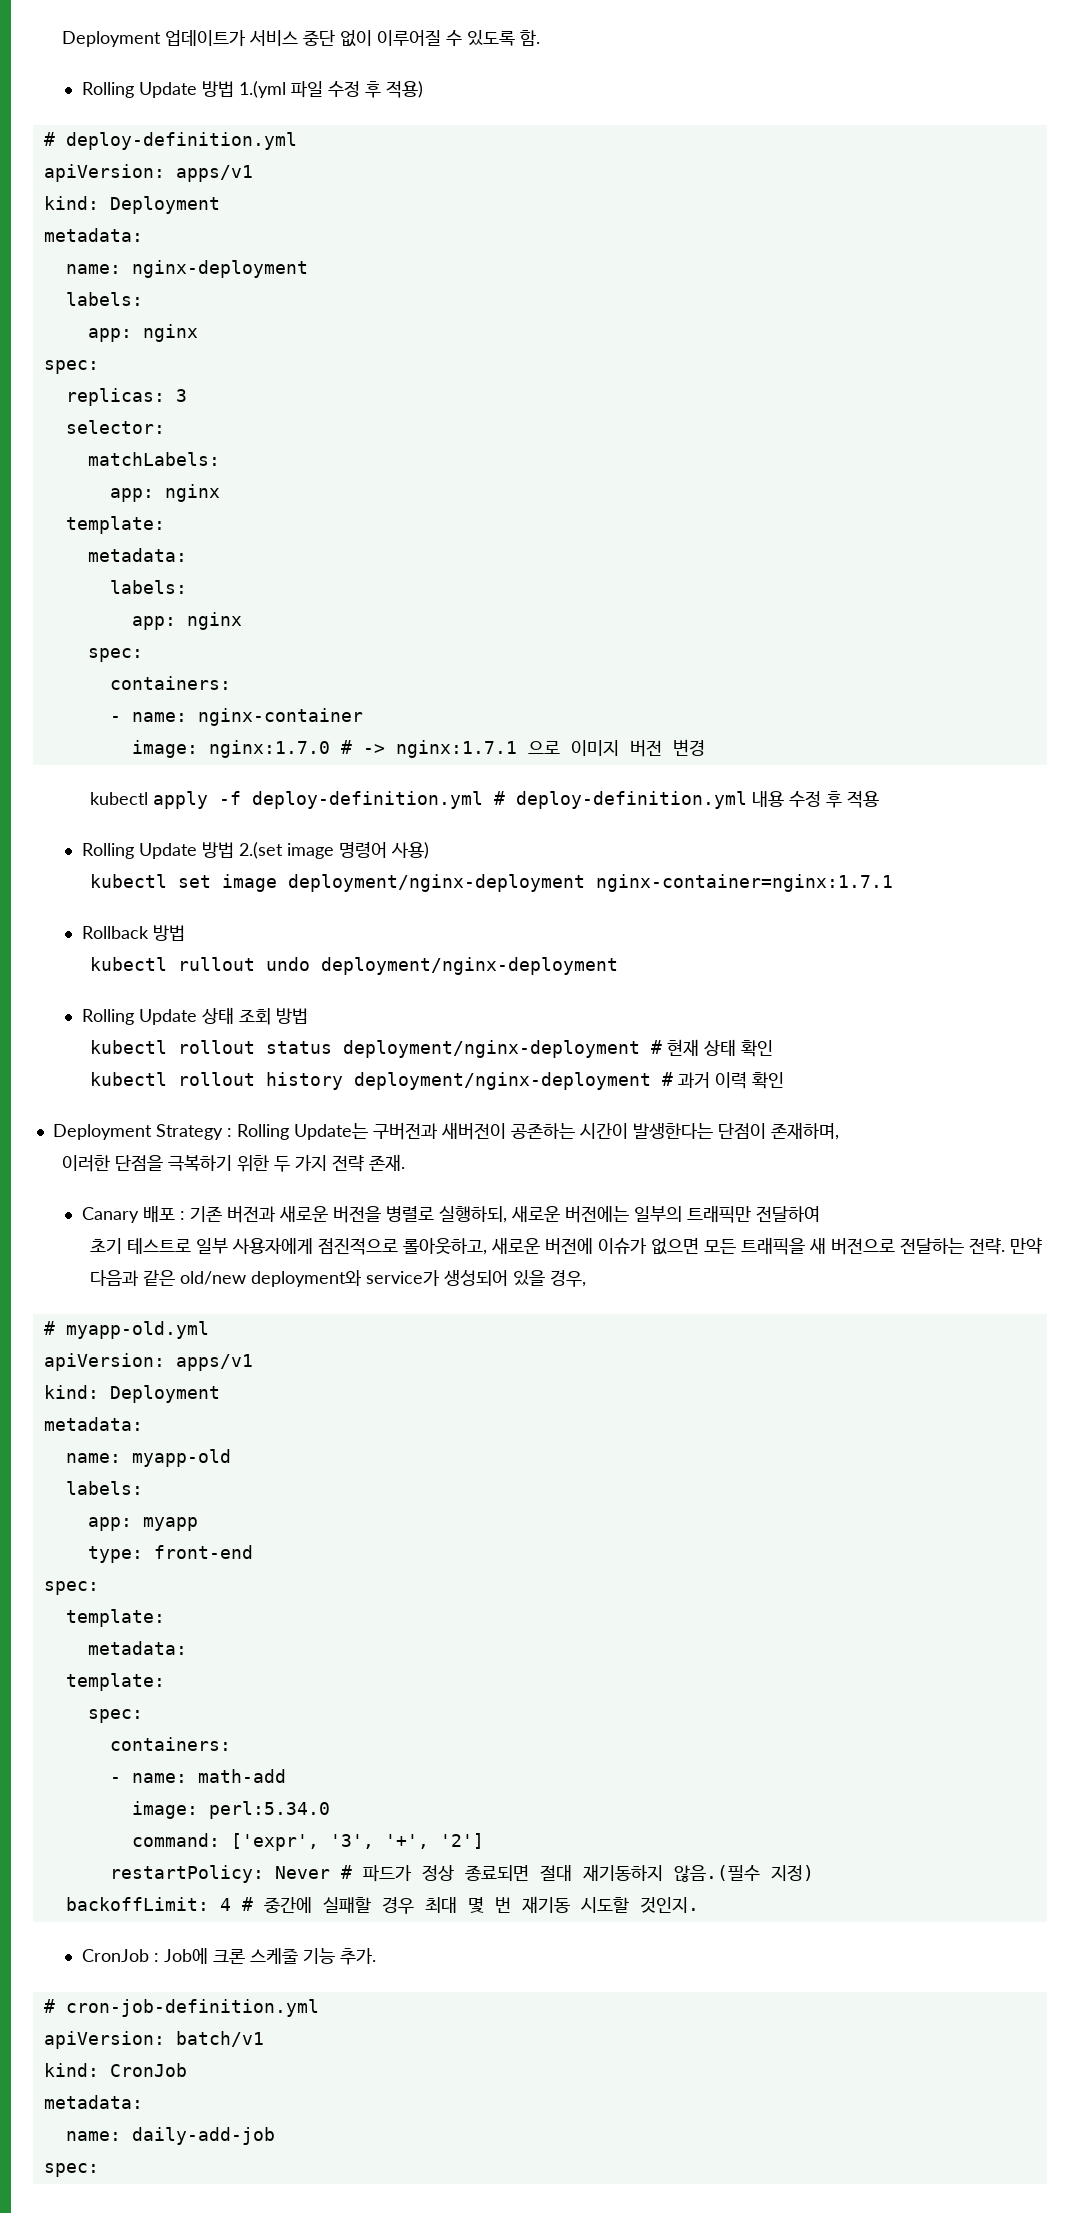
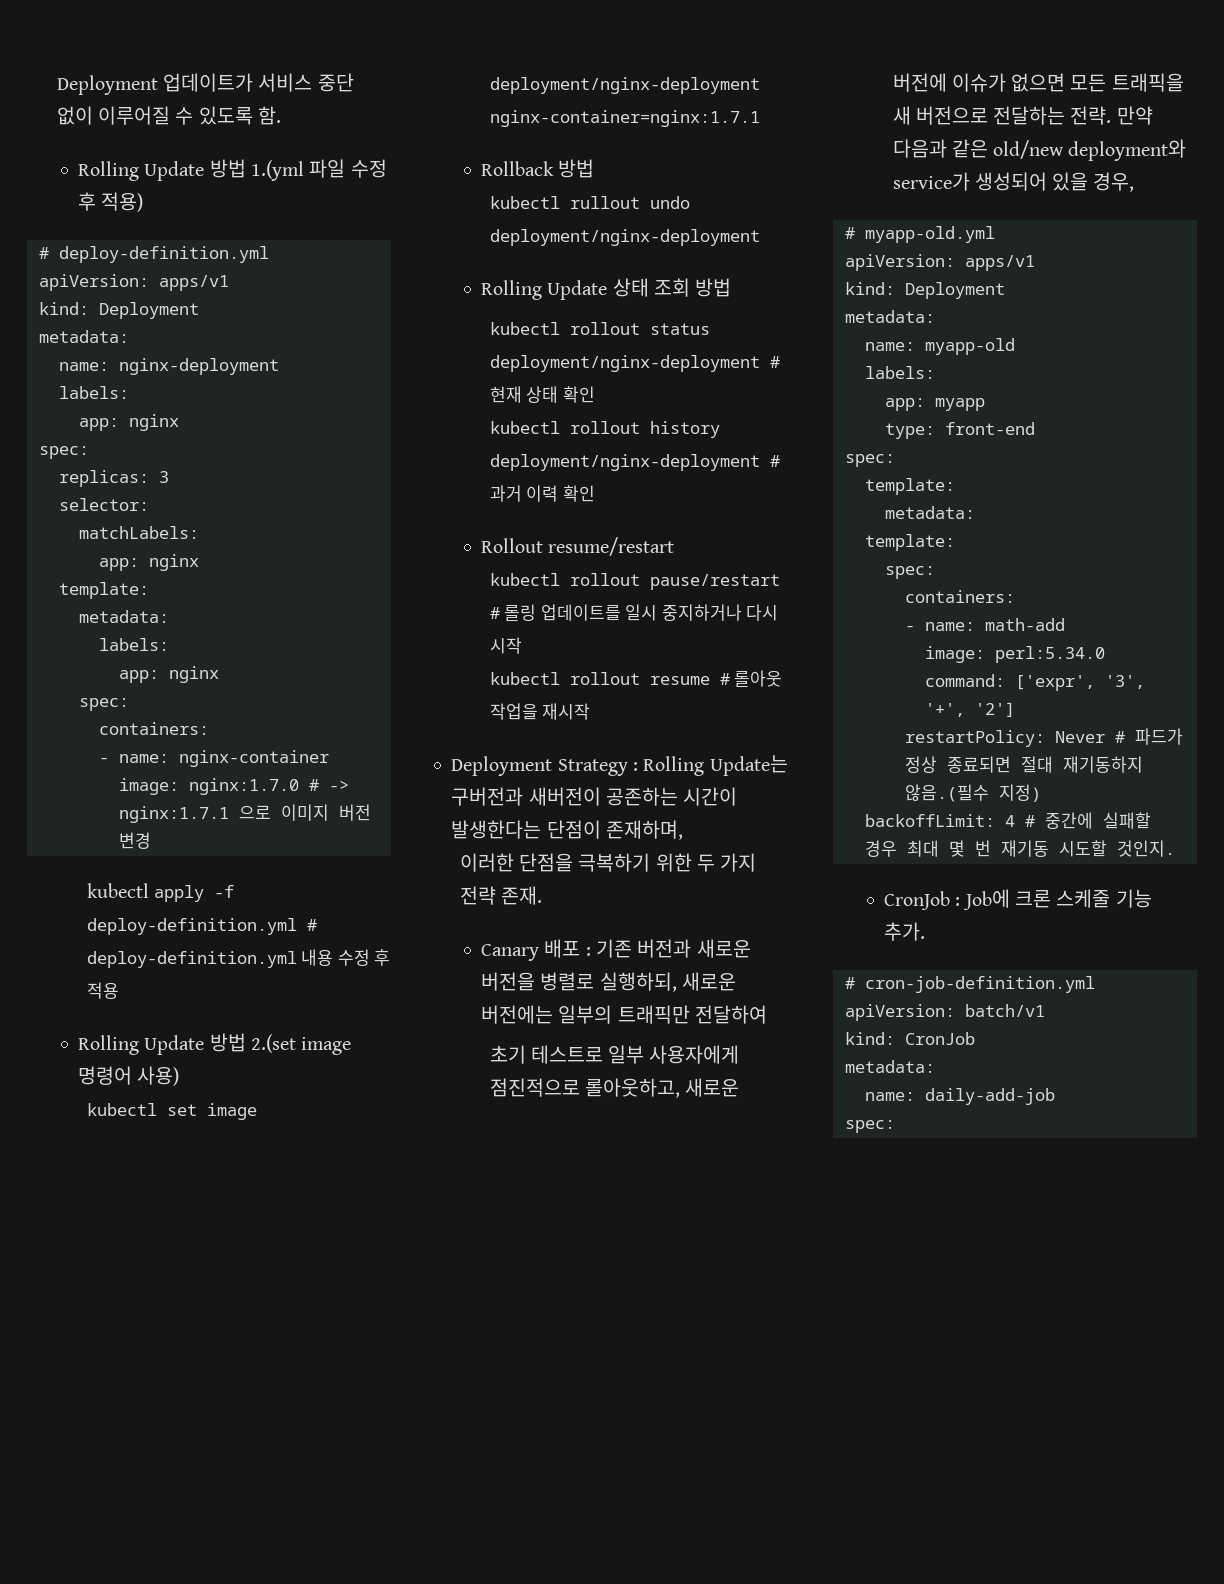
+ Rollout resume/restart
+ kubectl rollout pause/restart # 롤링 업데이트를 일시 중지하거나 다시 시작
+ kubectl rollout resume # 롤아웃 작업을 재시작

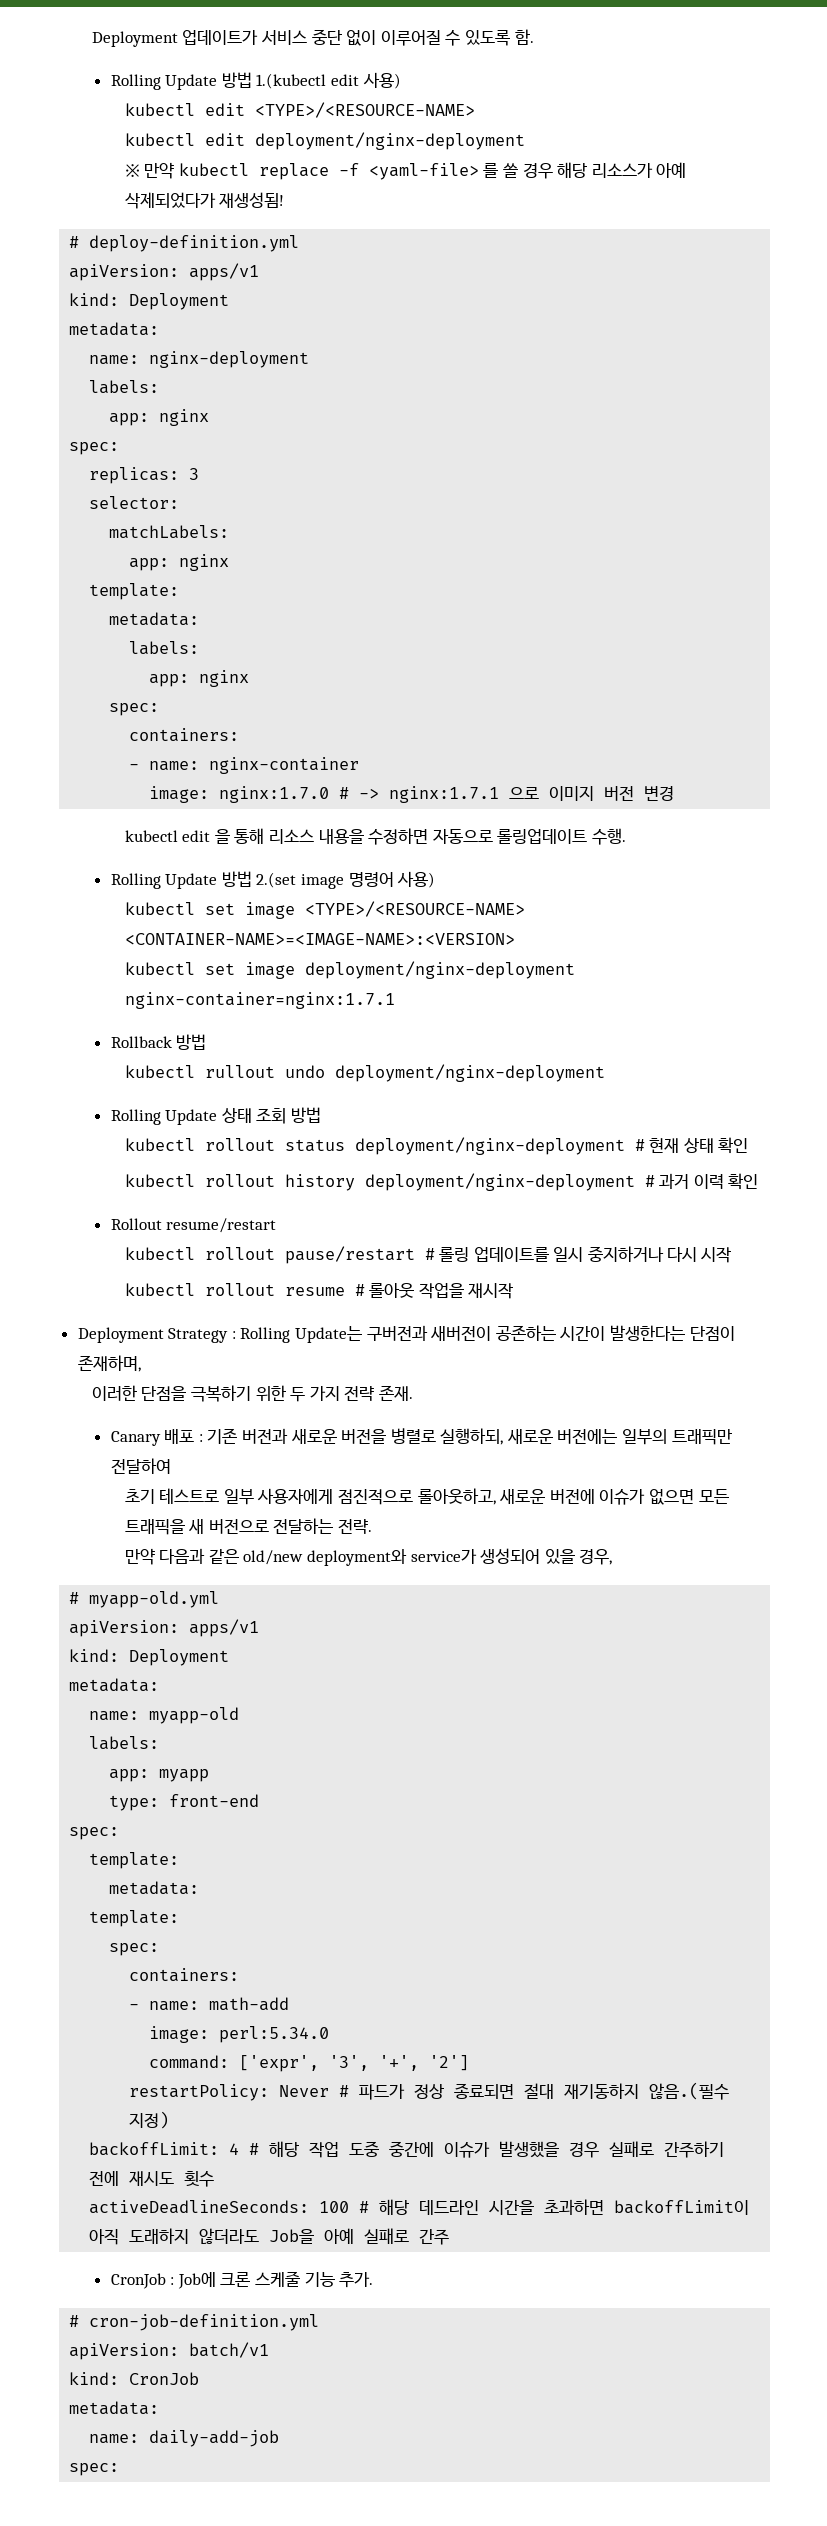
- Rolling Update 방법 1.(yml 파일 수정 후 적용)
+ Rolling Update 방법 1.(kubectl edit 사용)
+ kubectl edit <TYPE>/<RESOURCE-NAME>
+ kubectl edit deployment/nginx-deployment
+ ※ 만약 kubectl replace -f <yaml-file> 를 쓸 경우 해당 리소스가 아예 삭제되었다가 재생성됨!
- kubectl apply -f deploy-definition.yml # deploy-definition.yml 내용 수정 후 적용
+ kubectl edit 을 통해 리소스 내용을 수정하면 자동으로 롤링업데이트 수행.
+ kubectl set image <TYPE>/<RESOURCE-NAME> <CONTAINER-NAME>=<IMAGE-NAME>:<VERSION>
- 초기 테스트로 일부 사용자에게 점진적으로 롤아웃하고, 새로운 버전에 이슈가 없으면 모든 트래픽을 새 버전으로 전달하는 전략. 만약 다음과 같은 old/new deployment와 service가 생성되어 있을 경우,
+ 초기 테스트로 일부 사용자에게 점진적으로 롤아웃하고, 새로운 버전에 이슈가 없으면 모든 트래픽을 새 버전으로 전달하는 전략.
+ 만약 다음과 같은 old/new deployment와 service가 생성되어 있을 경우,
- backoffLimit: 4 # 중간에 실패할 경우 최대 몇 번 재기동 시도할 것인지.
+ backoffLimit: 4 # 해당 작업 도중 중간에 이슈가 발생했을 경우 실패로 간주하기 전에 재시도 횟수
+ activeDeadlineSeconds: 100 # 해당 데드라인 시간을 초과하면 backoffLimit이 아직 도래하지 않더라도 Job을 아예 실패로 간주

